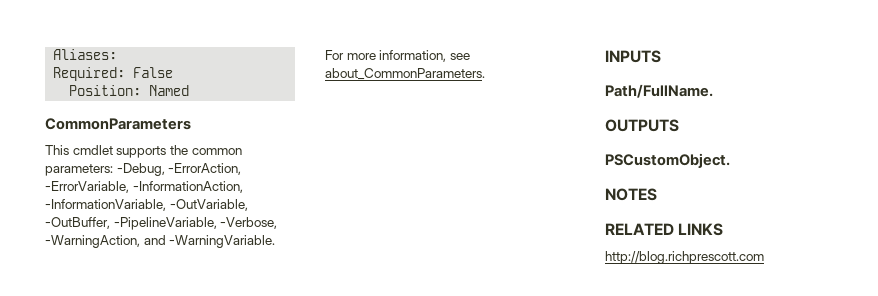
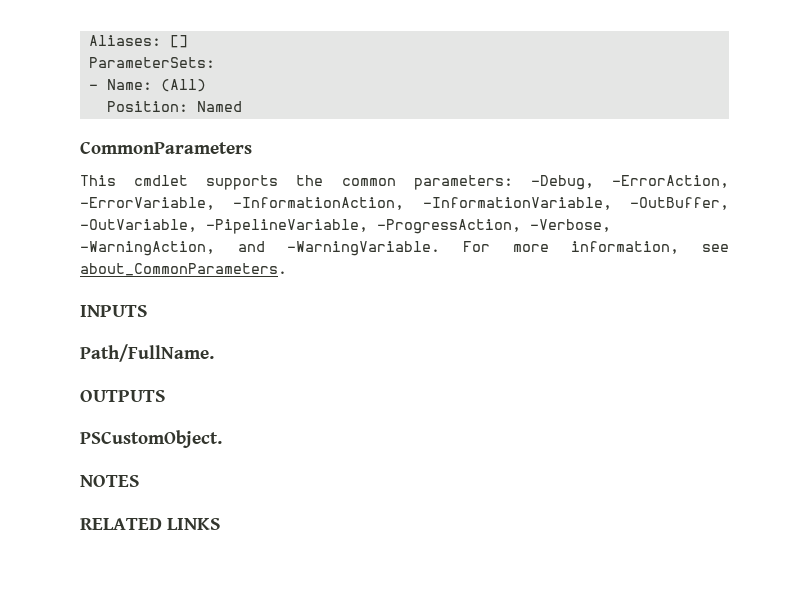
- Aliases:
- Required: False
+ Aliases: []
+ ParameterSets:
+ - Name: (All)
- This cmdlet supports the common parameters: -Debug, -ErrorAction, -ErrorVariable, -InformationAction, -InformationVariable, -OutVariable, -OutBuffer, -PipelineVariable, -Verbose, -WarningAction, and -WarningVariable.
+ This cmdlet supports the common parameters: -Debug, -ErrorAction, -ErrorVariable, -InformationAction, -InformationVariable, -OutBuffer, -OutVariable, -PipelineVariable, -ProgressAction, -Verbose, -WarningAction, and -WarningVariable.
- http://blog.richprescott.com

